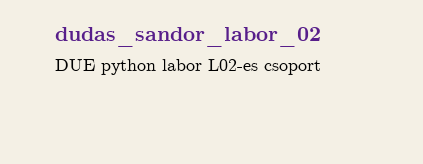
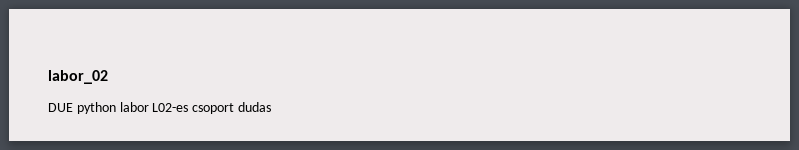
- dudas_sandor_labor_02
+ labor_02
- DUE python labor L02-es csoport
+ DUE python labor L02-es csoport dudas

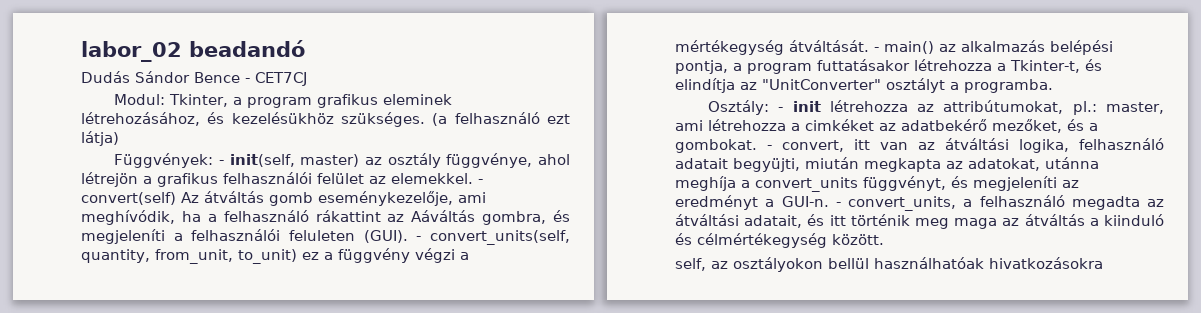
- labor_02
- DUE python labor L02-es csoport dudas
+ labor_02 beadandó
+ Dudás Sándor Bence - CET7CJ
+ Modul: Tkinter, a program grafikus eleminek létrehozásához, és kezelésükhöz szükséges. (a felhasználó ezt látja)
+ Függvények: - init(self, master) az osztály függvénye, ahol létrejön a grafikus felhasználói felület az elemekkel. - convert(self) Az átváltás gomb eseménykezelője, ami meghívódik, ha a felhasználó rákattint az Aáváltás gombra, és megjeleníti a felhasználói feluleten (GUI). - convert_units(self, quantity, from_unit, to_unit) ez a függvény végzi a mértékegység átváltását. - main() az alkalmazás belépési pontja, a program futtatásakor létrehozza a Tkinter-t, és elindítja az "UnitConverter" osztályt a programba.
+ Osztály: - init létrehozza az attribútumokat, pl.: master, ami létrehozza a cimkéket az adatbekérő mezőket, és a gombokat. - convert, itt van az átváltási logika, felhasználó adatait begyüjti, miután megkapta az adatokat, utánna meghíja a convert_units függvényt, és megjeleníti az eredményt a GUI-n. - convert_units, a felhasználó megadta az átváltási adatait, és itt történik meg maga az átváltás a kiinduló és célmértékegység között.
+ self, az osztályokon bellül használhatóak hivatkozásokra

